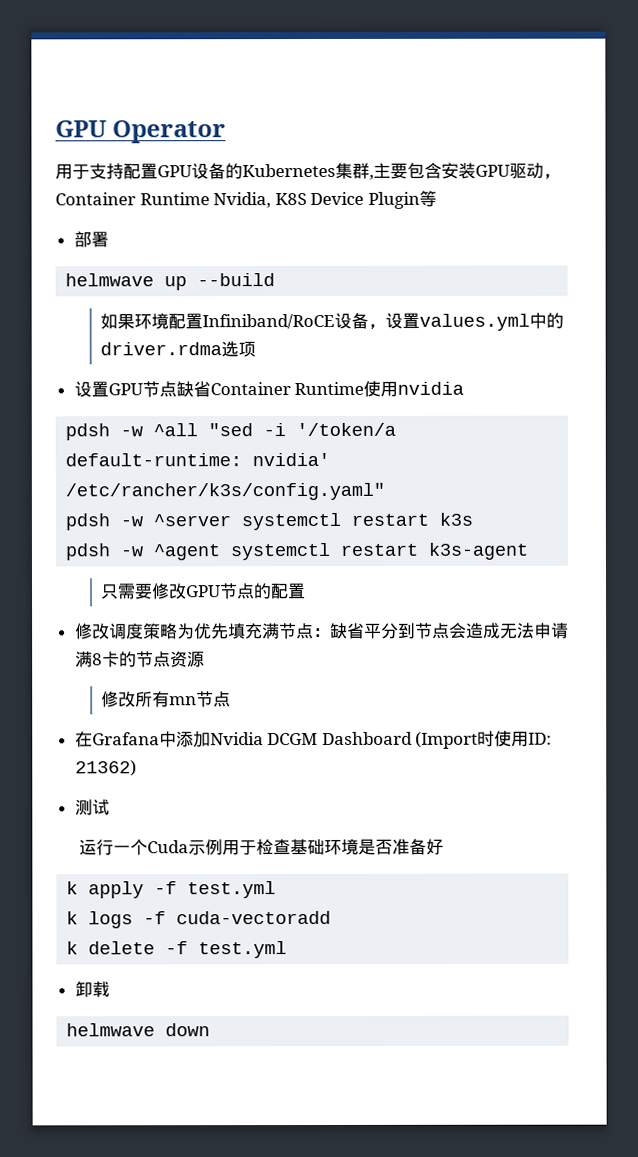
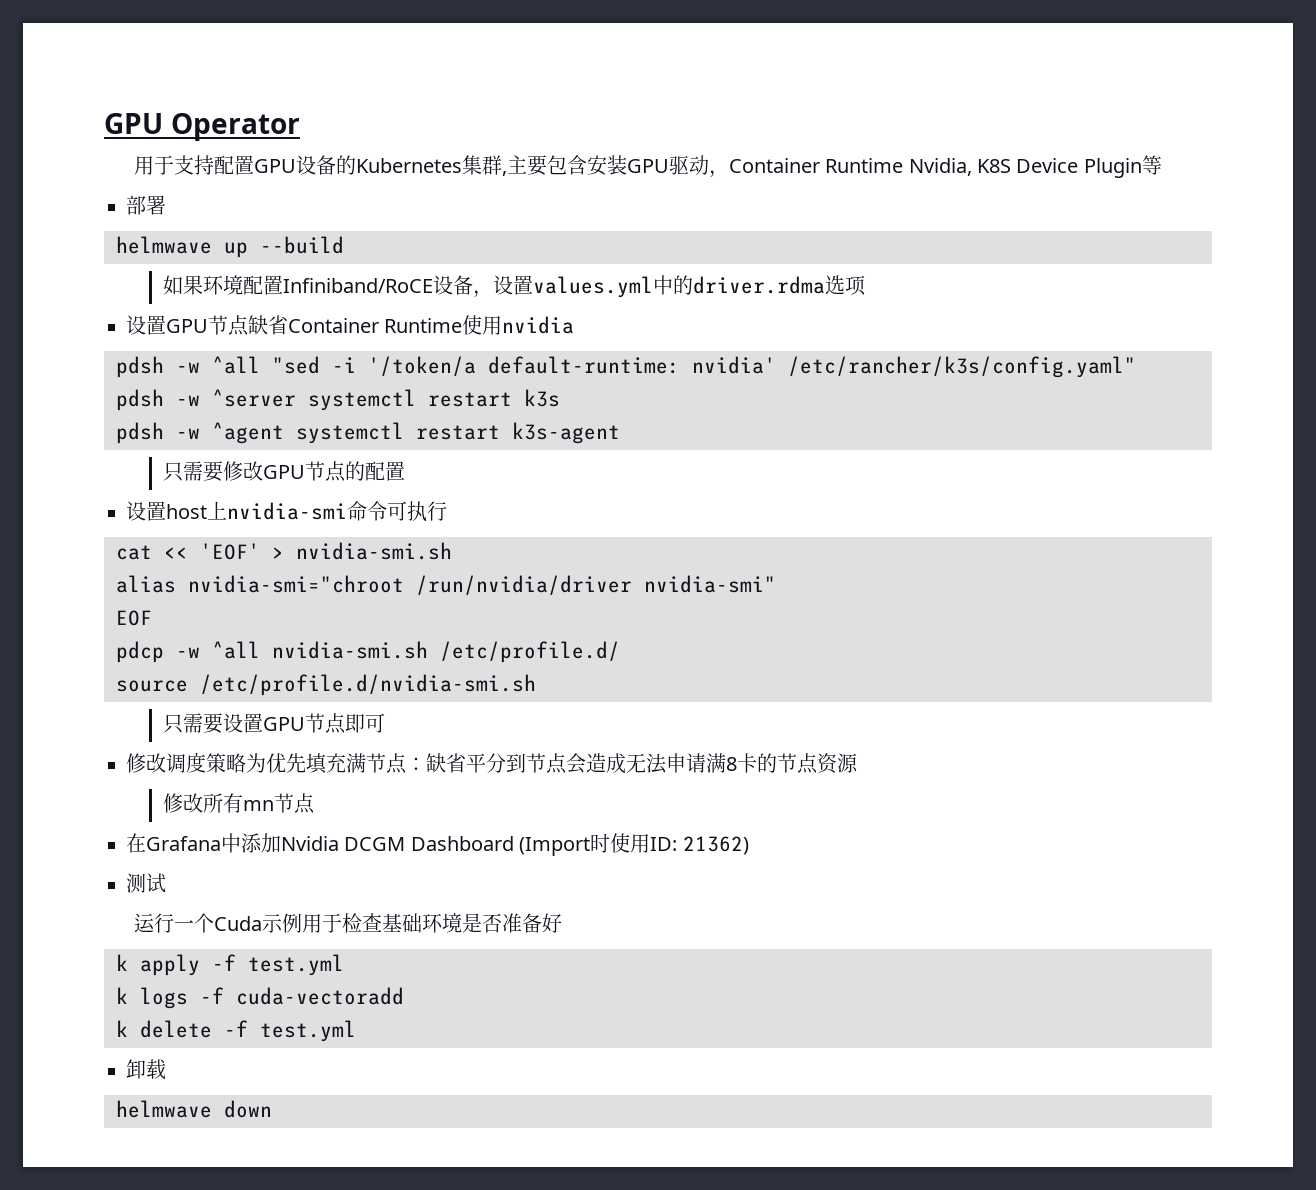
+ 设置host上nvidia-smi命令可执行
+ cat << 'EOF' > nvidia-smi.sh
+ alias nvidia-smi="chroot /run/nvidia/driver nvidia-smi"
+ EOF
+ pdcp -w ^all nvidia-smi.sh /etc/profile.d/
+ source /etc/profile.d/nvidia-smi.sh
+ 只需要设置GPU节点即可

